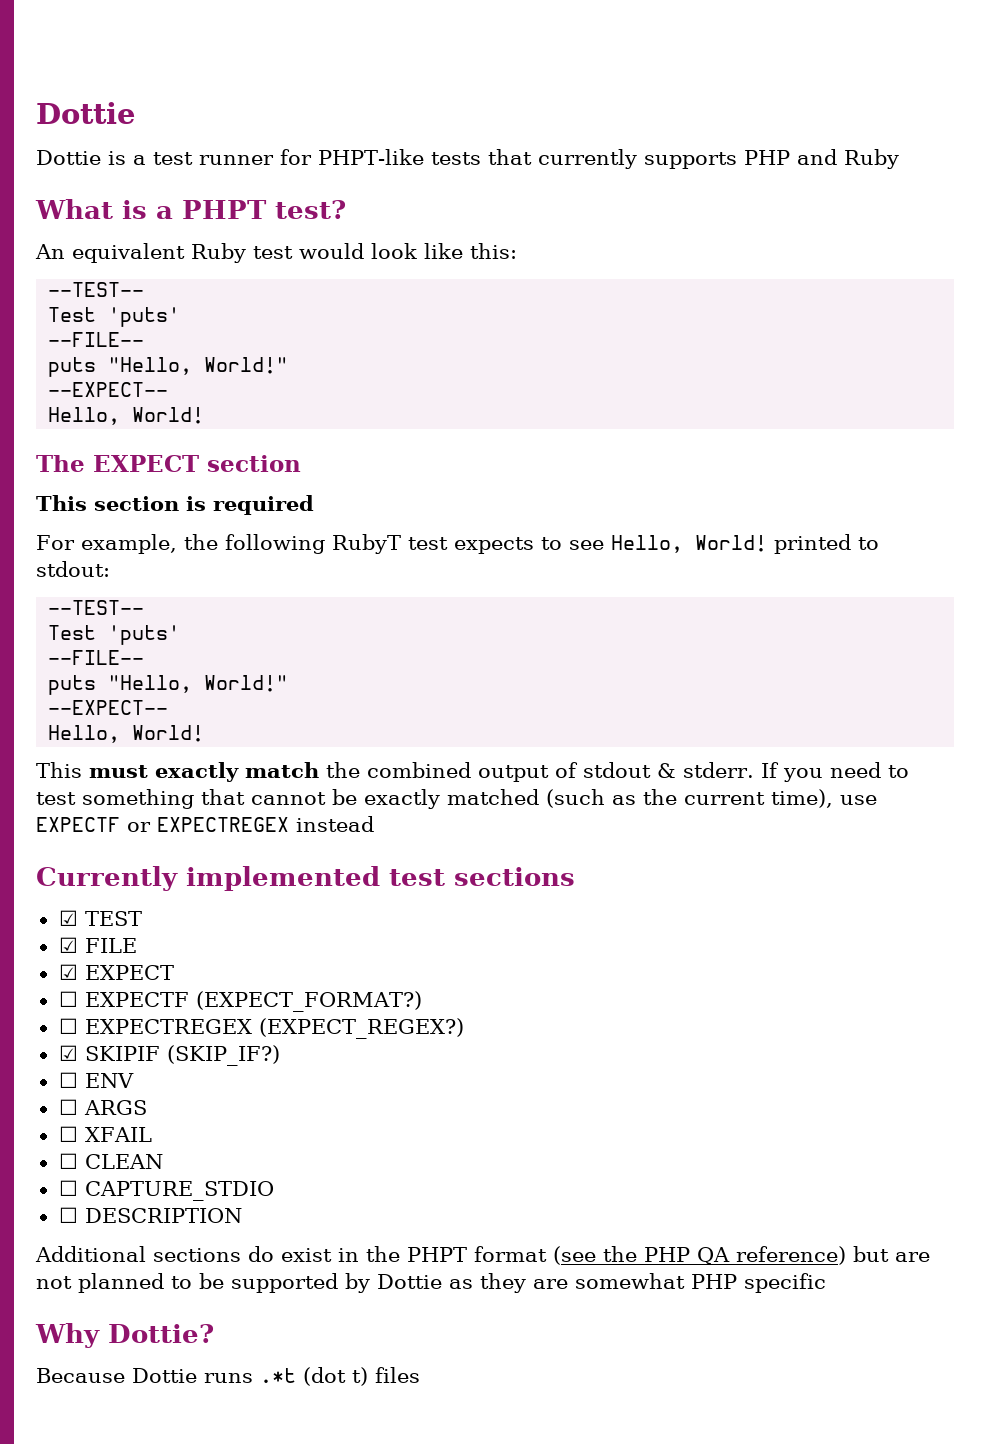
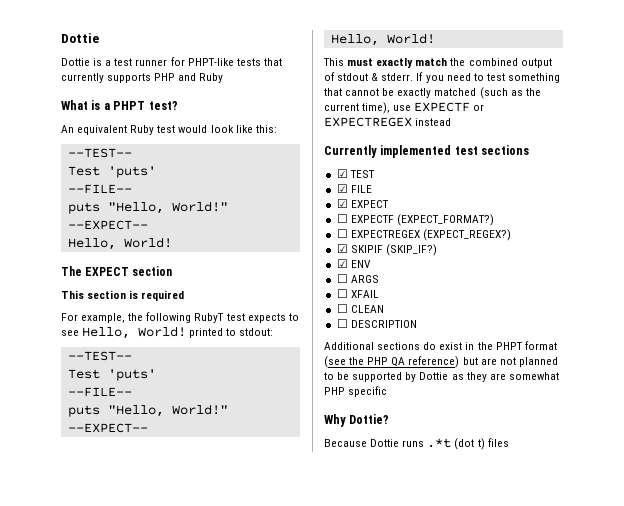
- ☐ ENV
+ ☑ ENV
- ☐ CAPTURE_STDIO

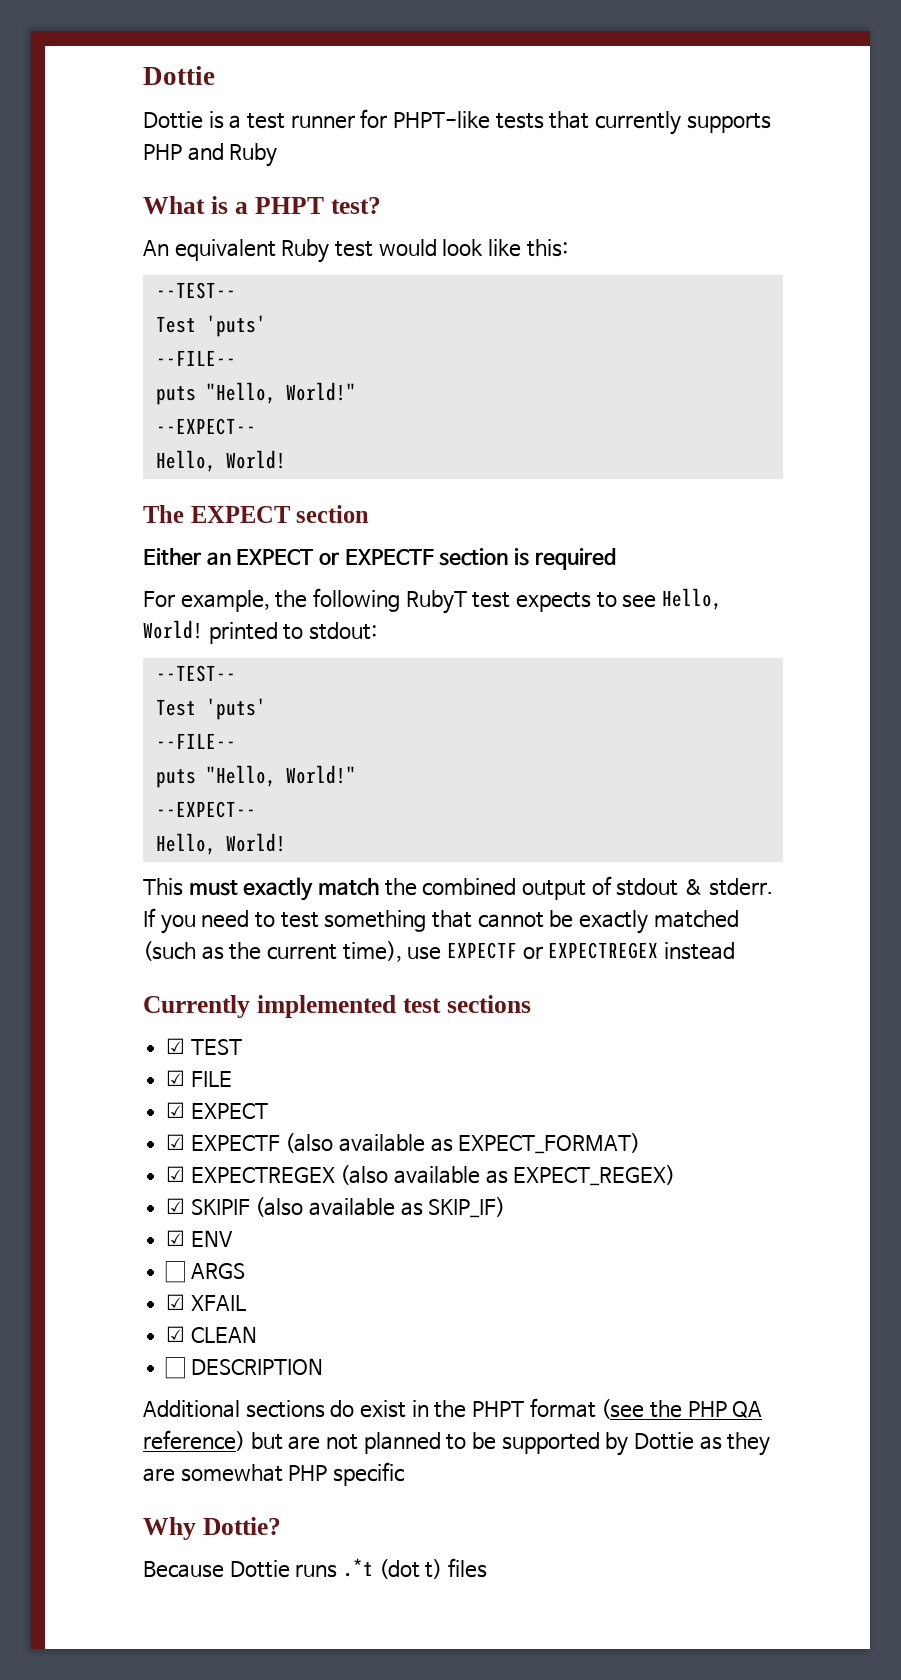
- This section is required
+ Either an EXPECT or EXPECTF section is required
- ☐ EXPECTF (EXPECT_FORMAT?)
- ☐ EXPECTREGEX (EXPECT_REGEX?)
- ☑ SKIPIF (SKIP_IF?)
+ ☑ EXPECTF (also available as EXPECT_FORMAT)
+ ☑ EXPECTREGEX (also available as EXPECT_REGEX)
+ ☑ SKIPIF (also available as SKIP_IF)
- ☐ XFAIL
+ ☑ XFAIL
- ☐ CLEAN
+ ☑ CLEAN

